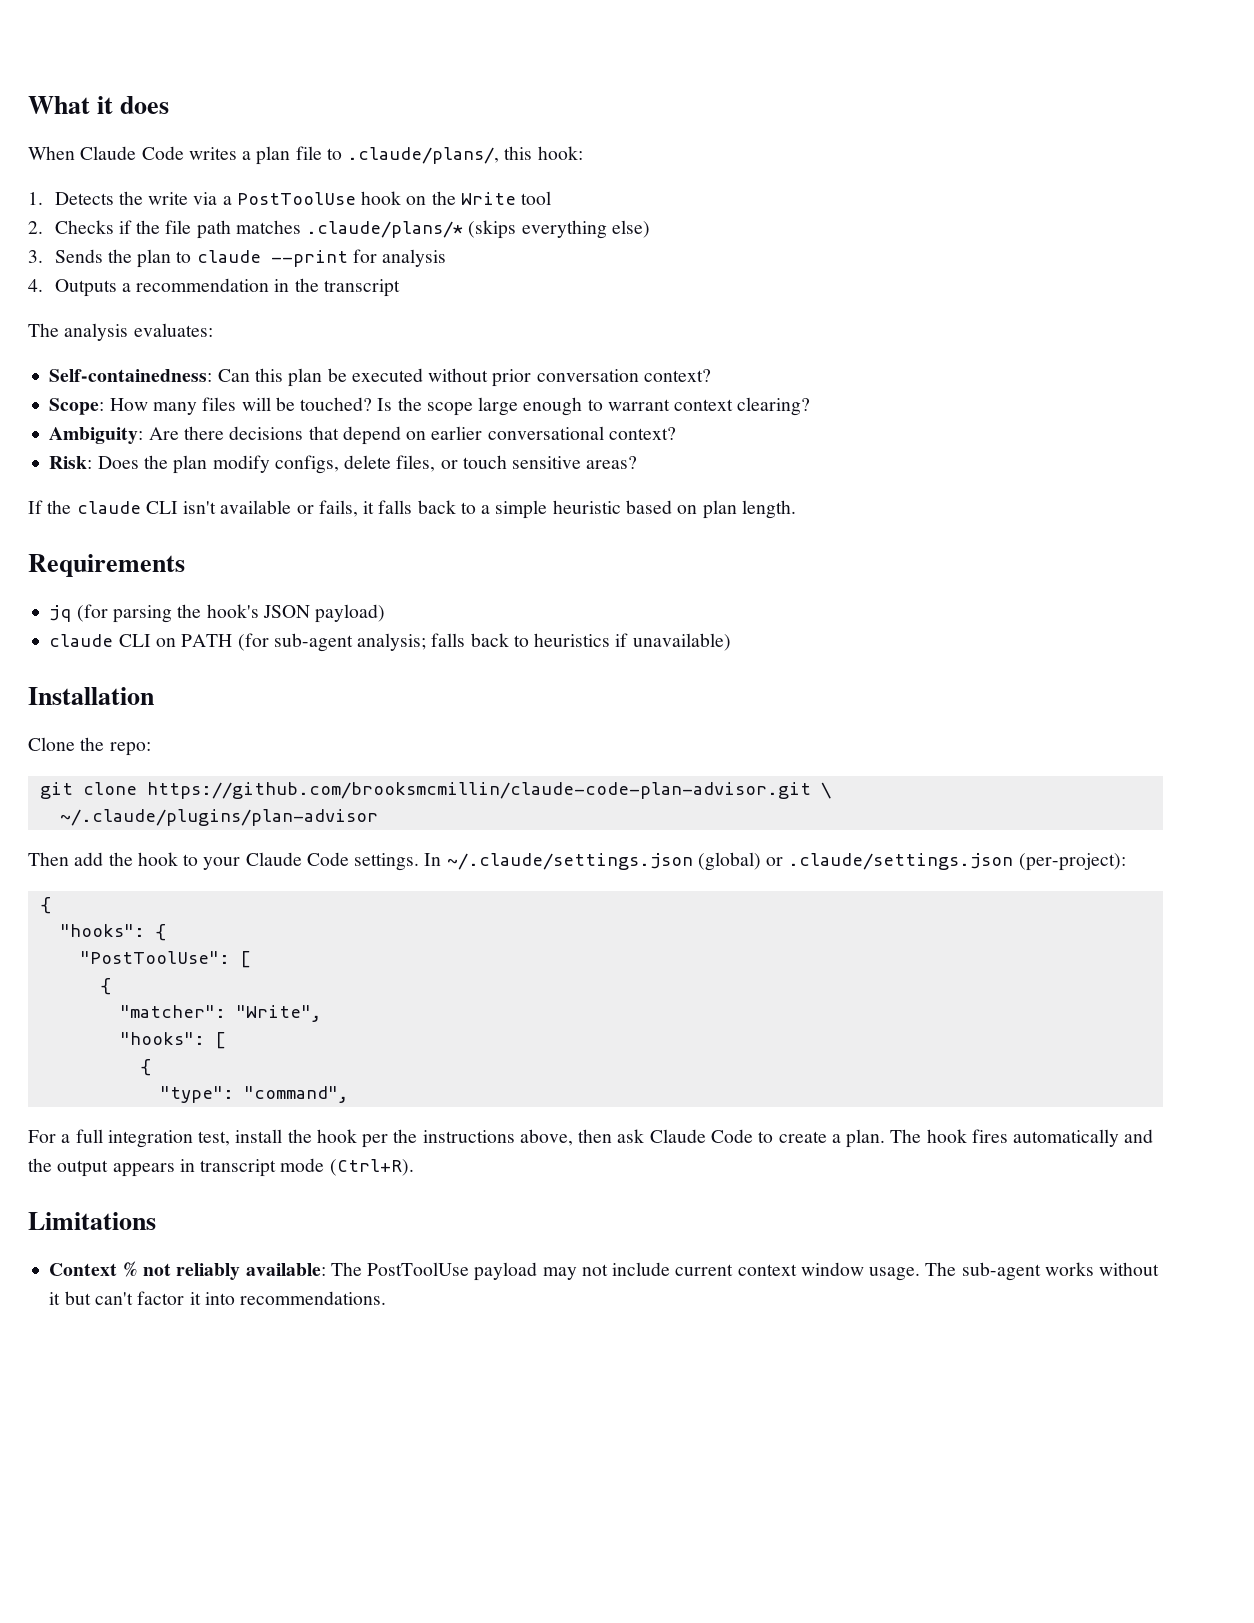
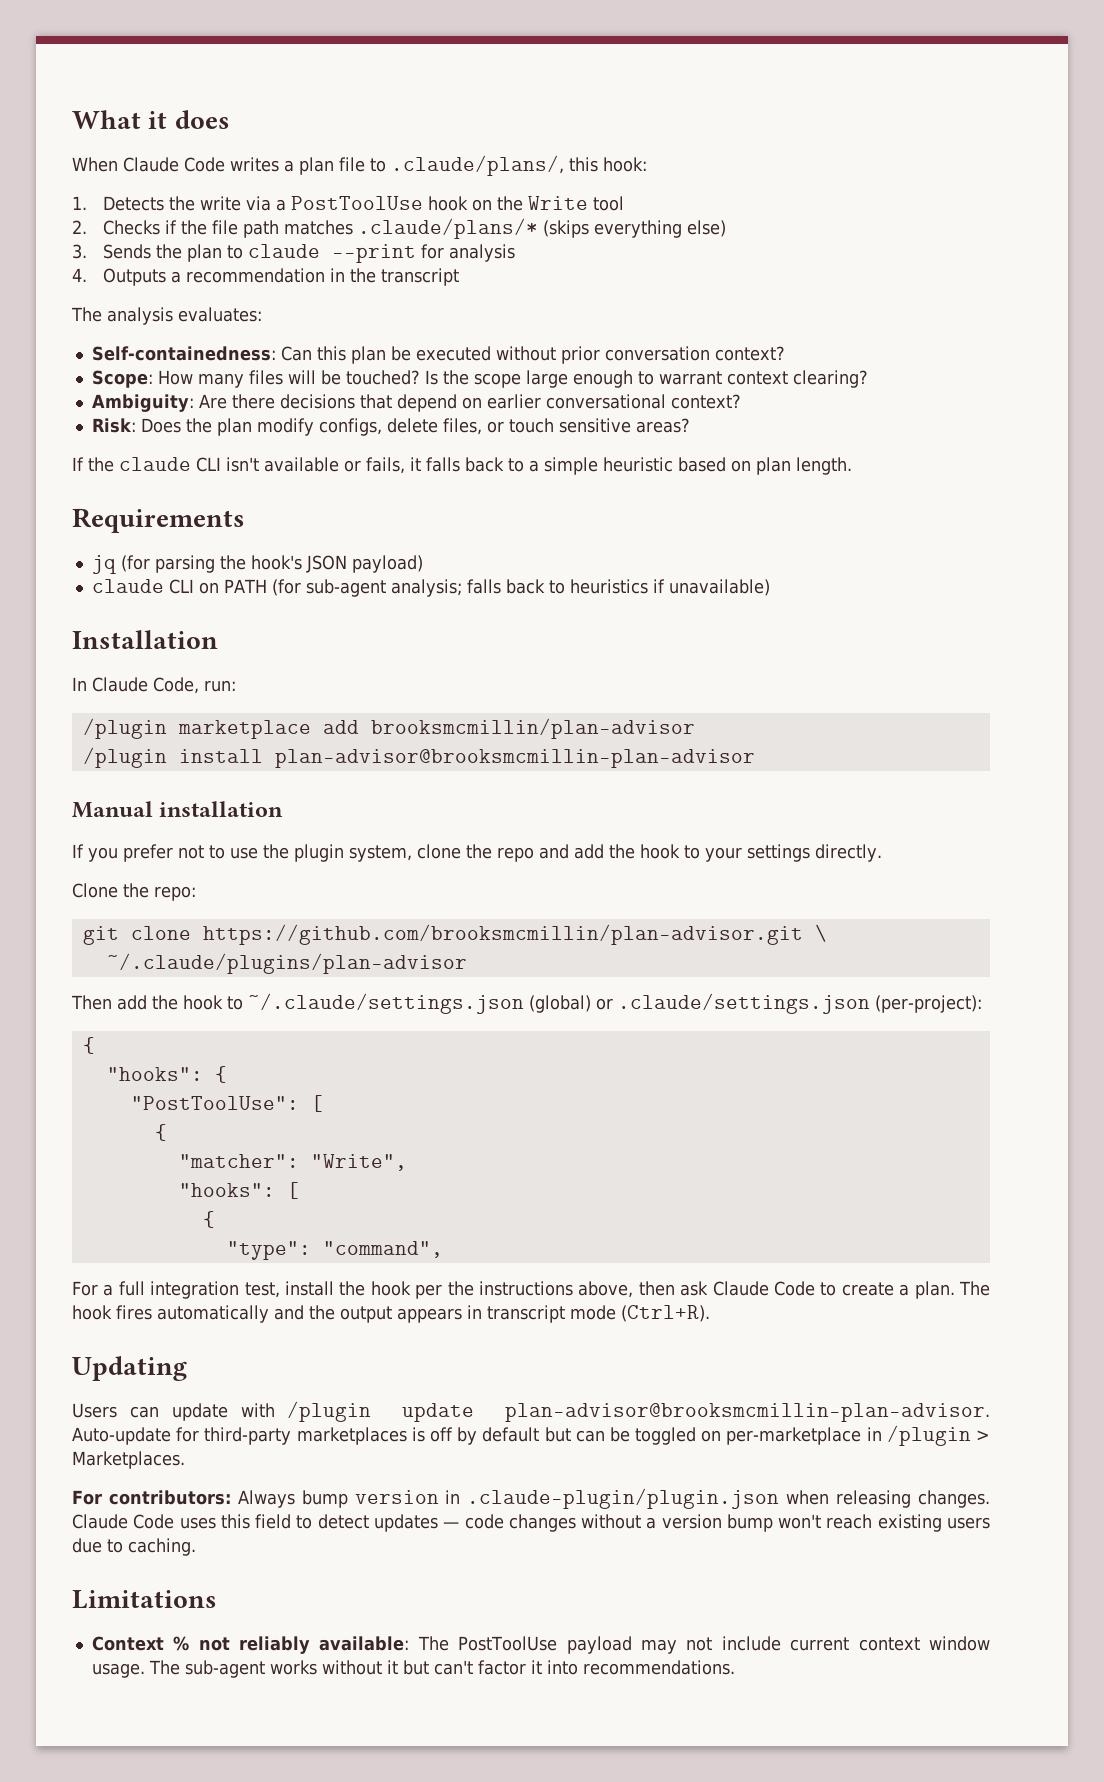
+ In Claude Code, run:
+ /plugin marketplace add brooksmcmillin/plan-advisor
+ /plugin install plan-advisor@brooksmcmillin-plan-advisor
+ Manual installation
+ If you prefer not to use the plugin system, clone the repo and add the hook to your settings directly.
- git clone https://github.com/brooksmcmillin/claude-code-plan-advisor.git \
+ git clone https://github.com/brooksmcmillin/plan-advisor.git \
- Then add the hook to your Claude Code settings. In ~/.claude/settings.json (global) or .claude/settings.json (per-project):
+ Then add the hook to ~/.claude/settings.json (global) or .claude/settings.json (per-project):
+ Updating
+ Users can update with /plugin update plan-advisor@brooksmcmillin-plan-advisor. Auto-update for third-party marketplaces is off by default but can be toggled on per-marketplace in /plugin > Marketplaces.
+ For contributors: Always bump version in .claude-plugin/plugin.json when releasing changes. Claude Code uses this field to detect updates — code changes without a version bump won't reach existing users due to caching.

